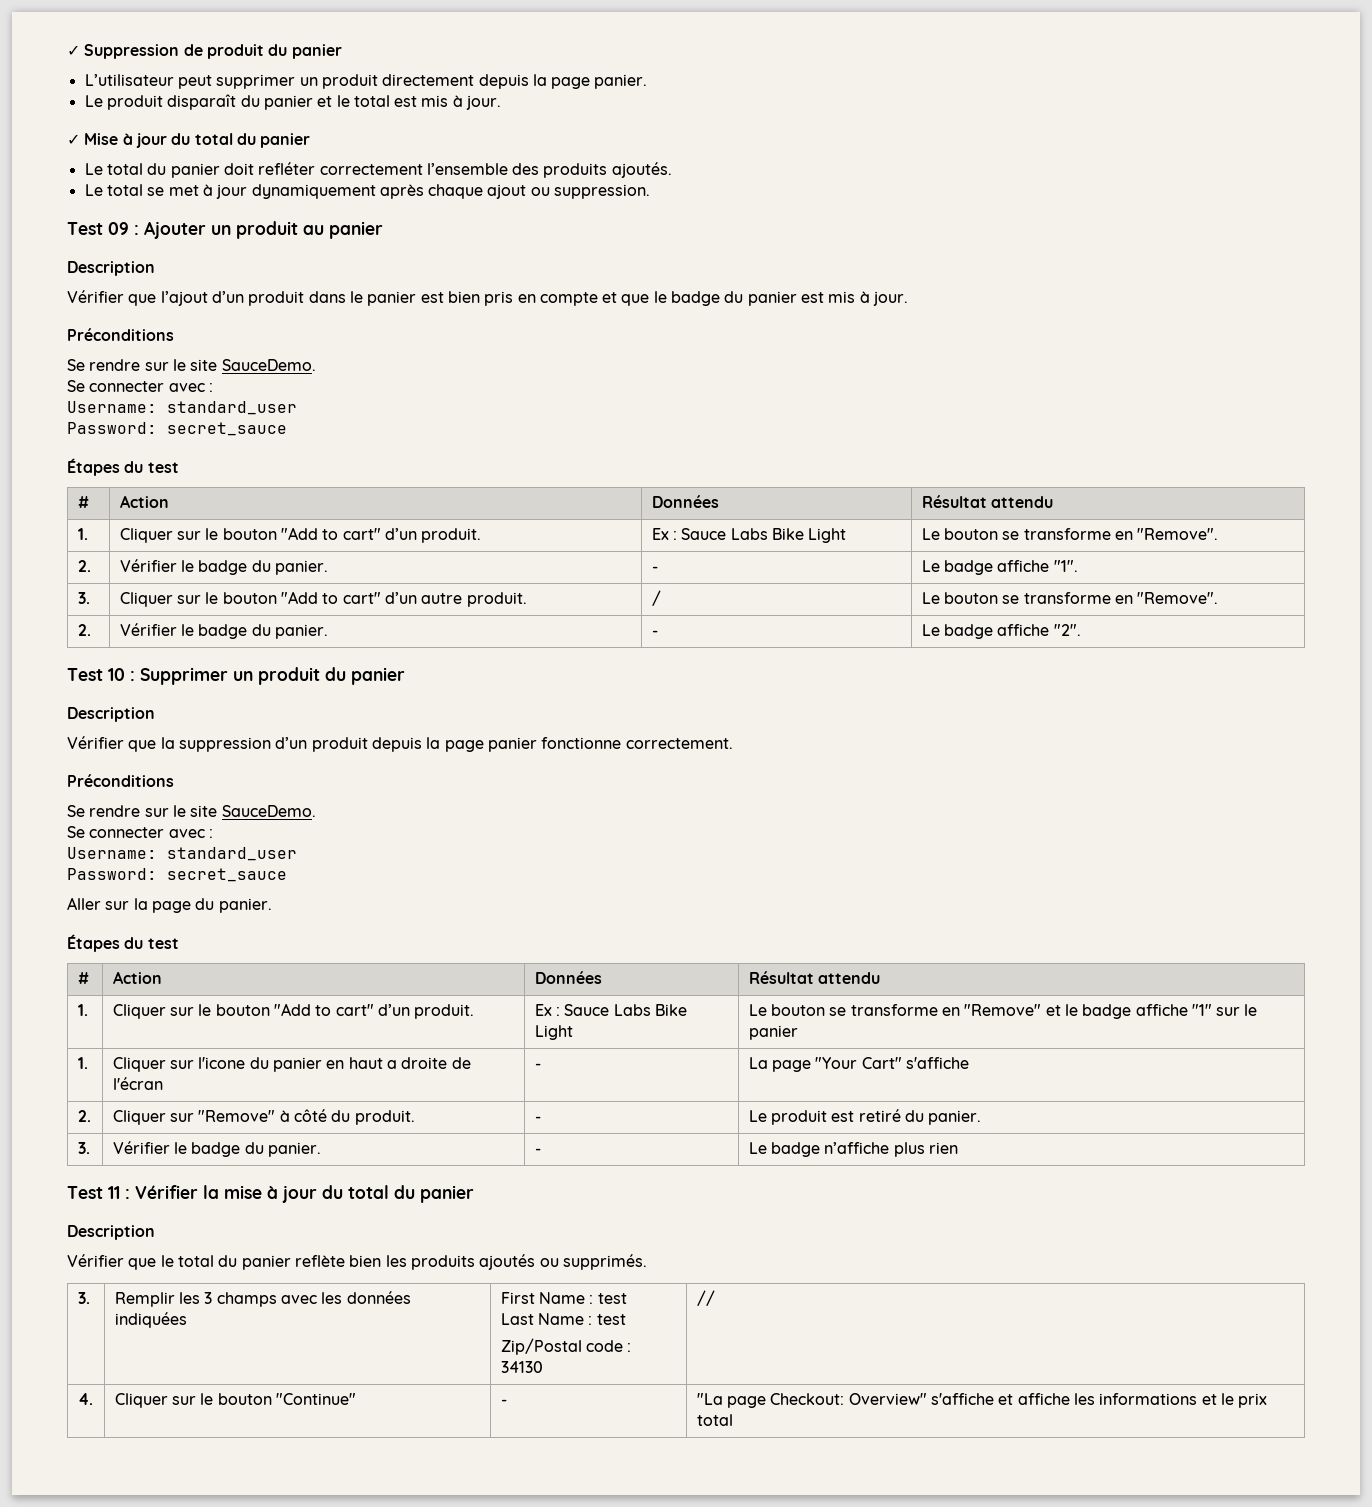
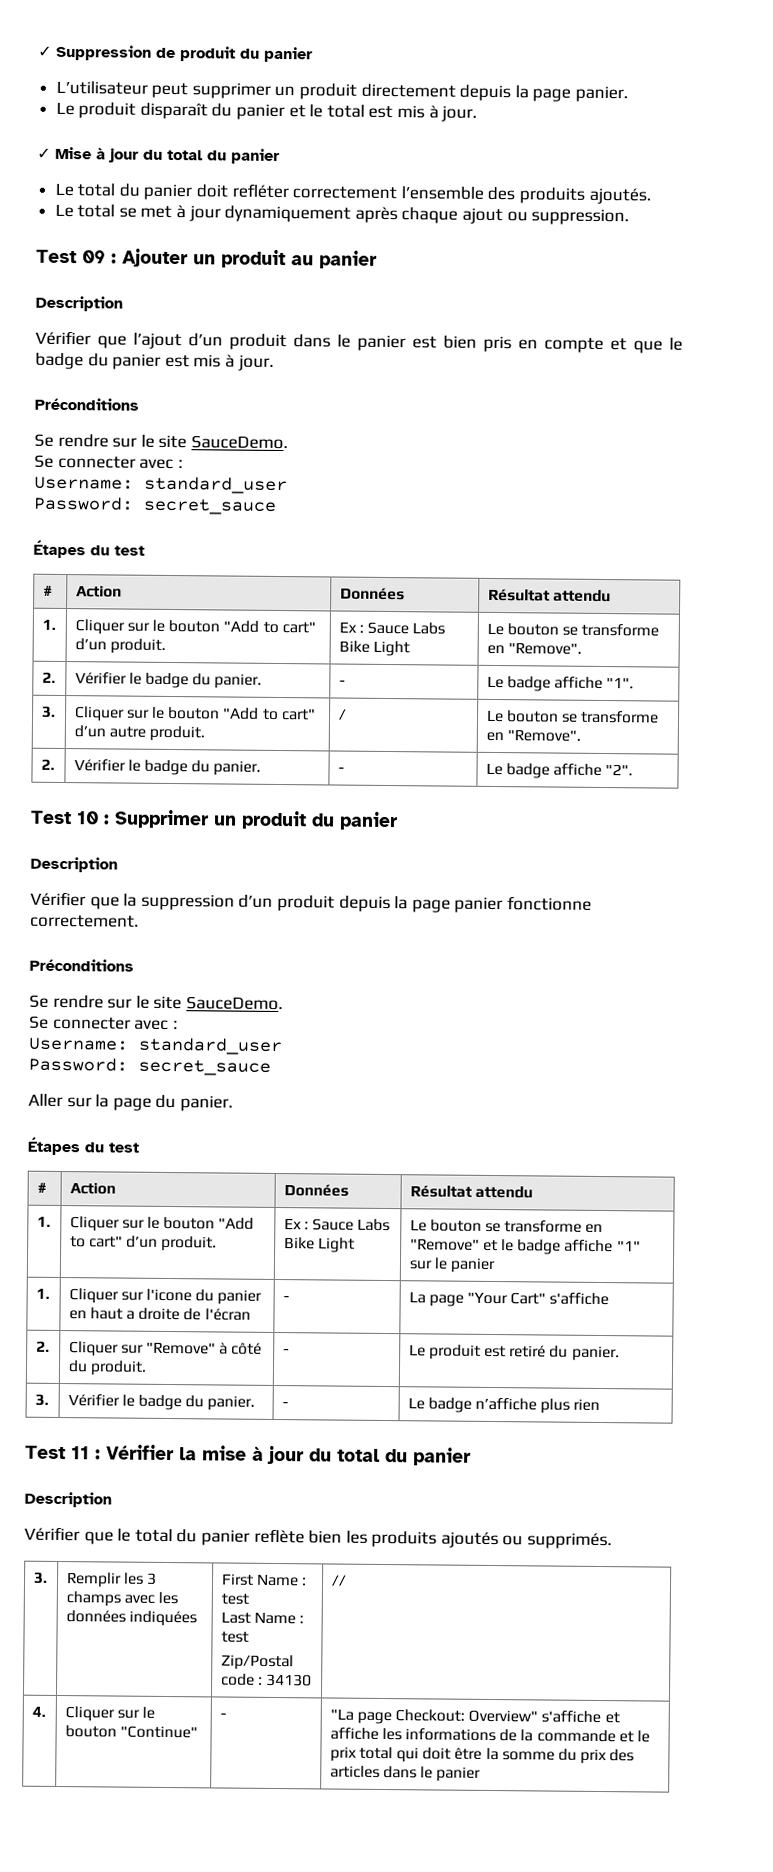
- 4. | Cliquer sur le bouton "Continue" | - | "La page Checkout: Overview" s'affiche et affiche les informations et le prix total
+ 4. | Cliquer sur le bouton "Continue" | - | "La page Checkout: Overview" s'affiche et affiche les informations de la commande et le prix total qui doit être la somme du prix des articles dans le panier

